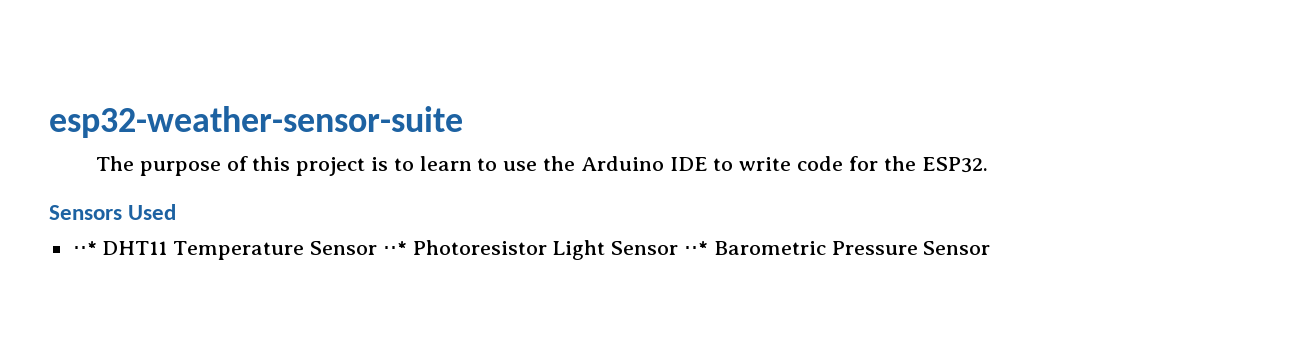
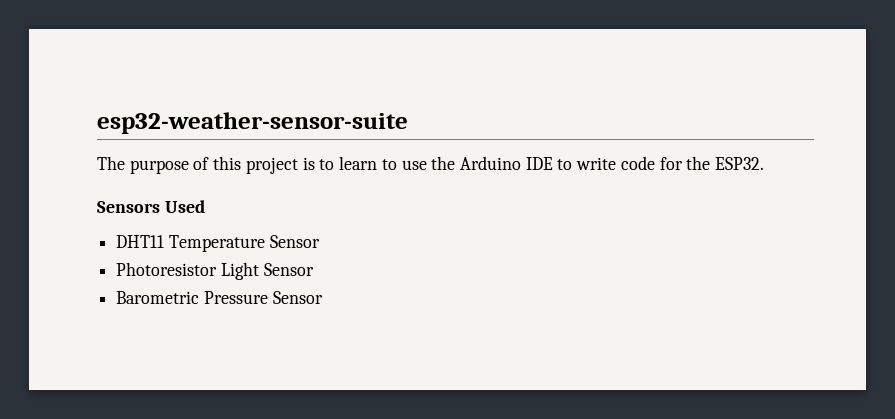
- ⋅⋅* DHT11 Temperature Sensor ⋅⋅* Photoresistor Light Sensor ⋅⋅* Barometric Pressure Sensor
+ DHT11 Temperature Sensor
+ Photoresistor Light Sensor
+ Barometric Pressure Sensor

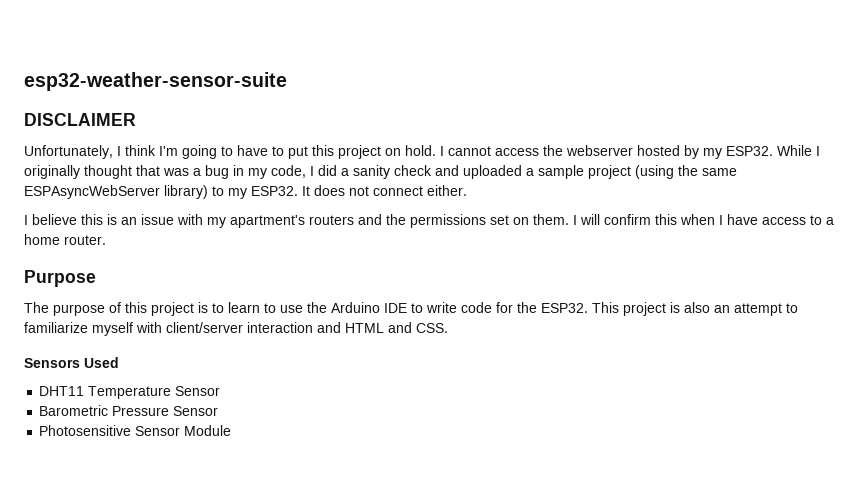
+ DISCLAIMER
+ Unfortunately, I think I'm going to have to put this project on hold. I cannot access the webserver hosted by my ESP32. While I originally thought that was a bug in my code, I did a sanity check and uploaded a sample project (using the same ESPAsyncWebServer library) to my ESP32. It does not connect either.
+ I believe this is an issue with my apartment's routers and the permissions set on them. I will confirm this when I have access to a home router.
+ Purpose
+ This project is also an attempt to familiarize myself with client/server interaction and HTML and CSS.
- Photoresistor Light Sensor
+ Photosensitive Sensor Module

